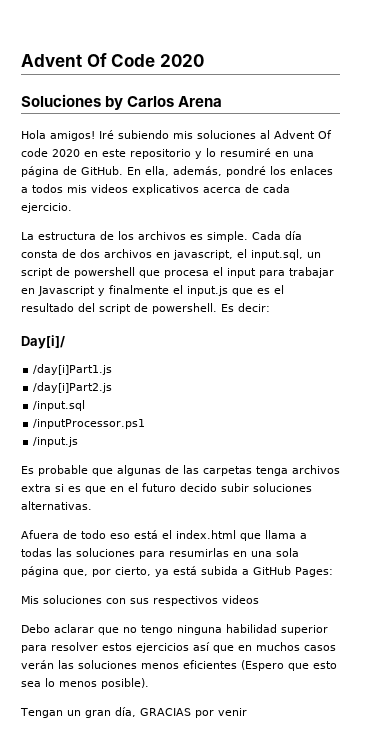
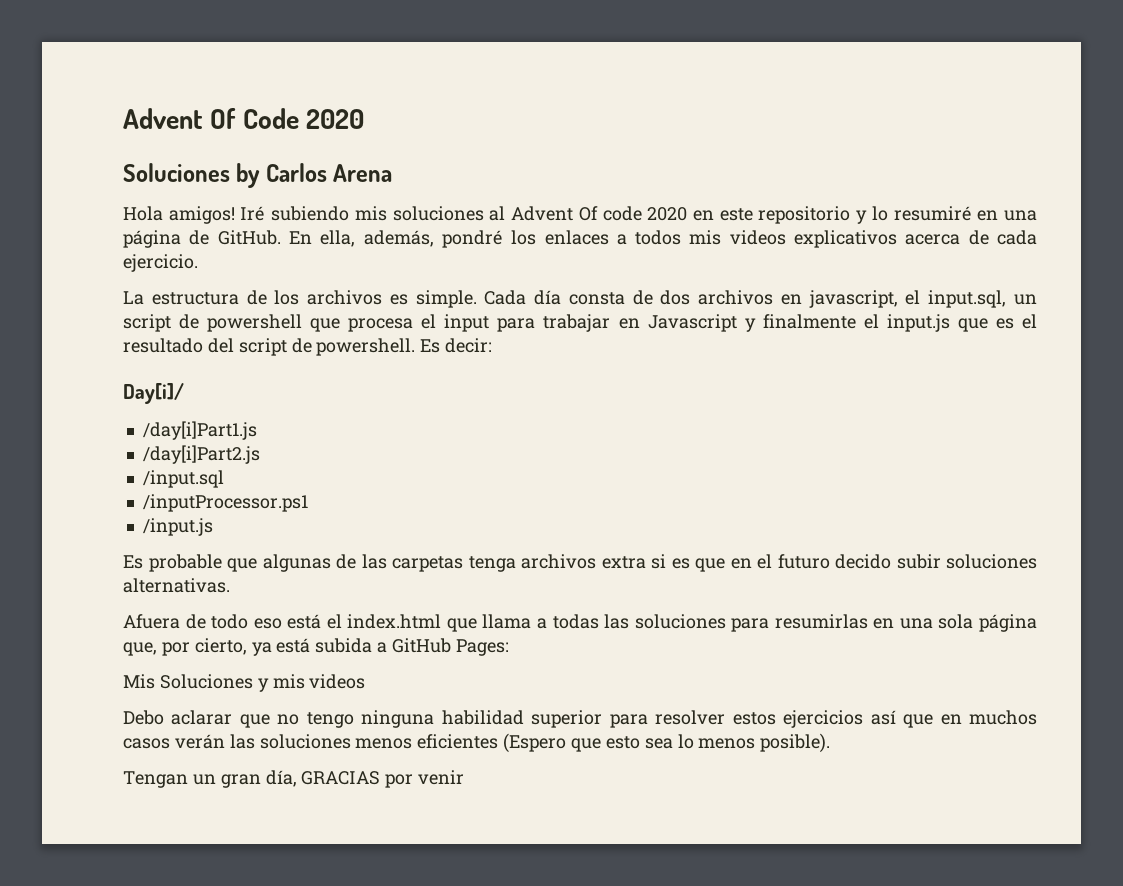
- Mis soluciones con sus respectivos videos
+ Mis Soluciones y mis videos

